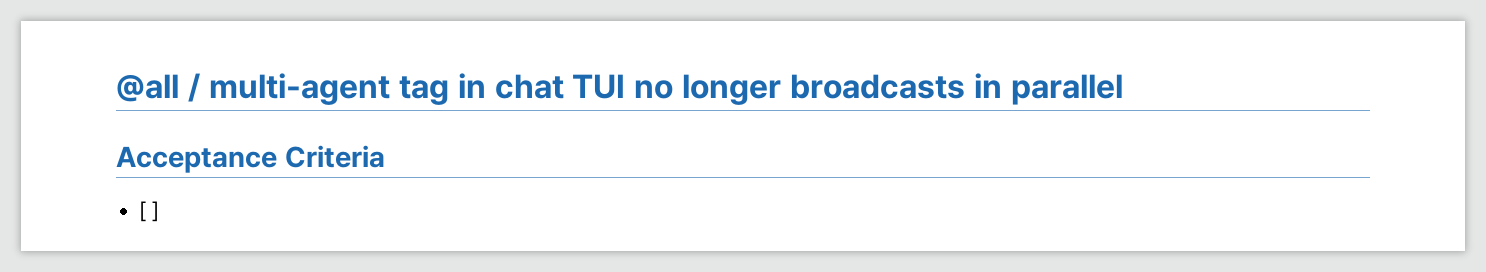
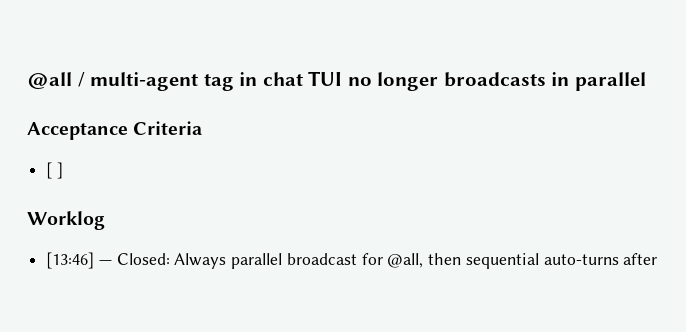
+ Worklog
+ [13:46] — Closed: Always parallel broadcast for @all, then sequential auto-turns after

